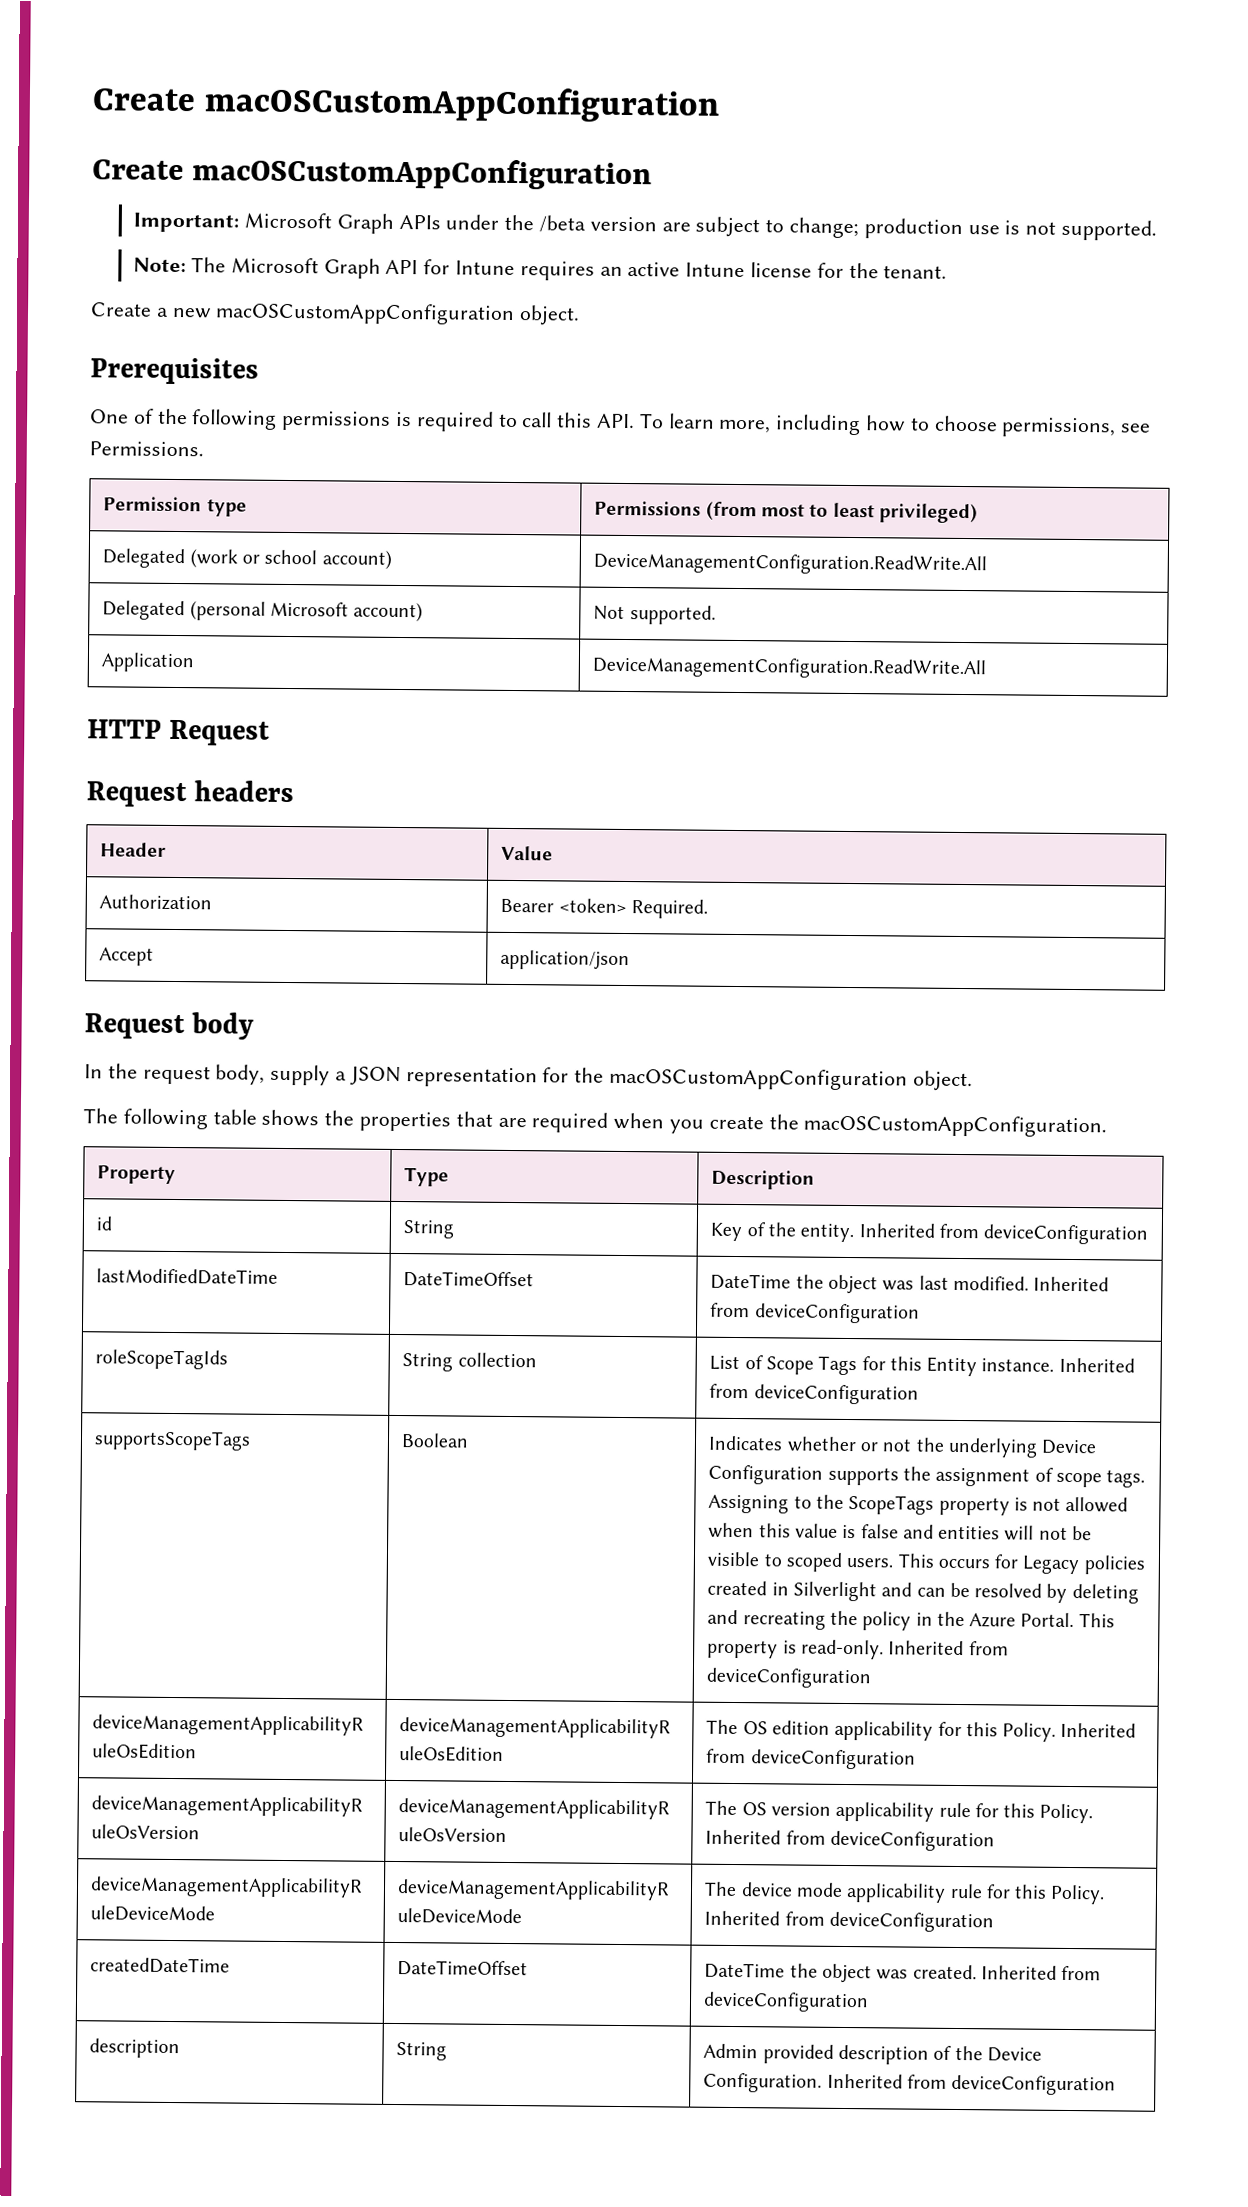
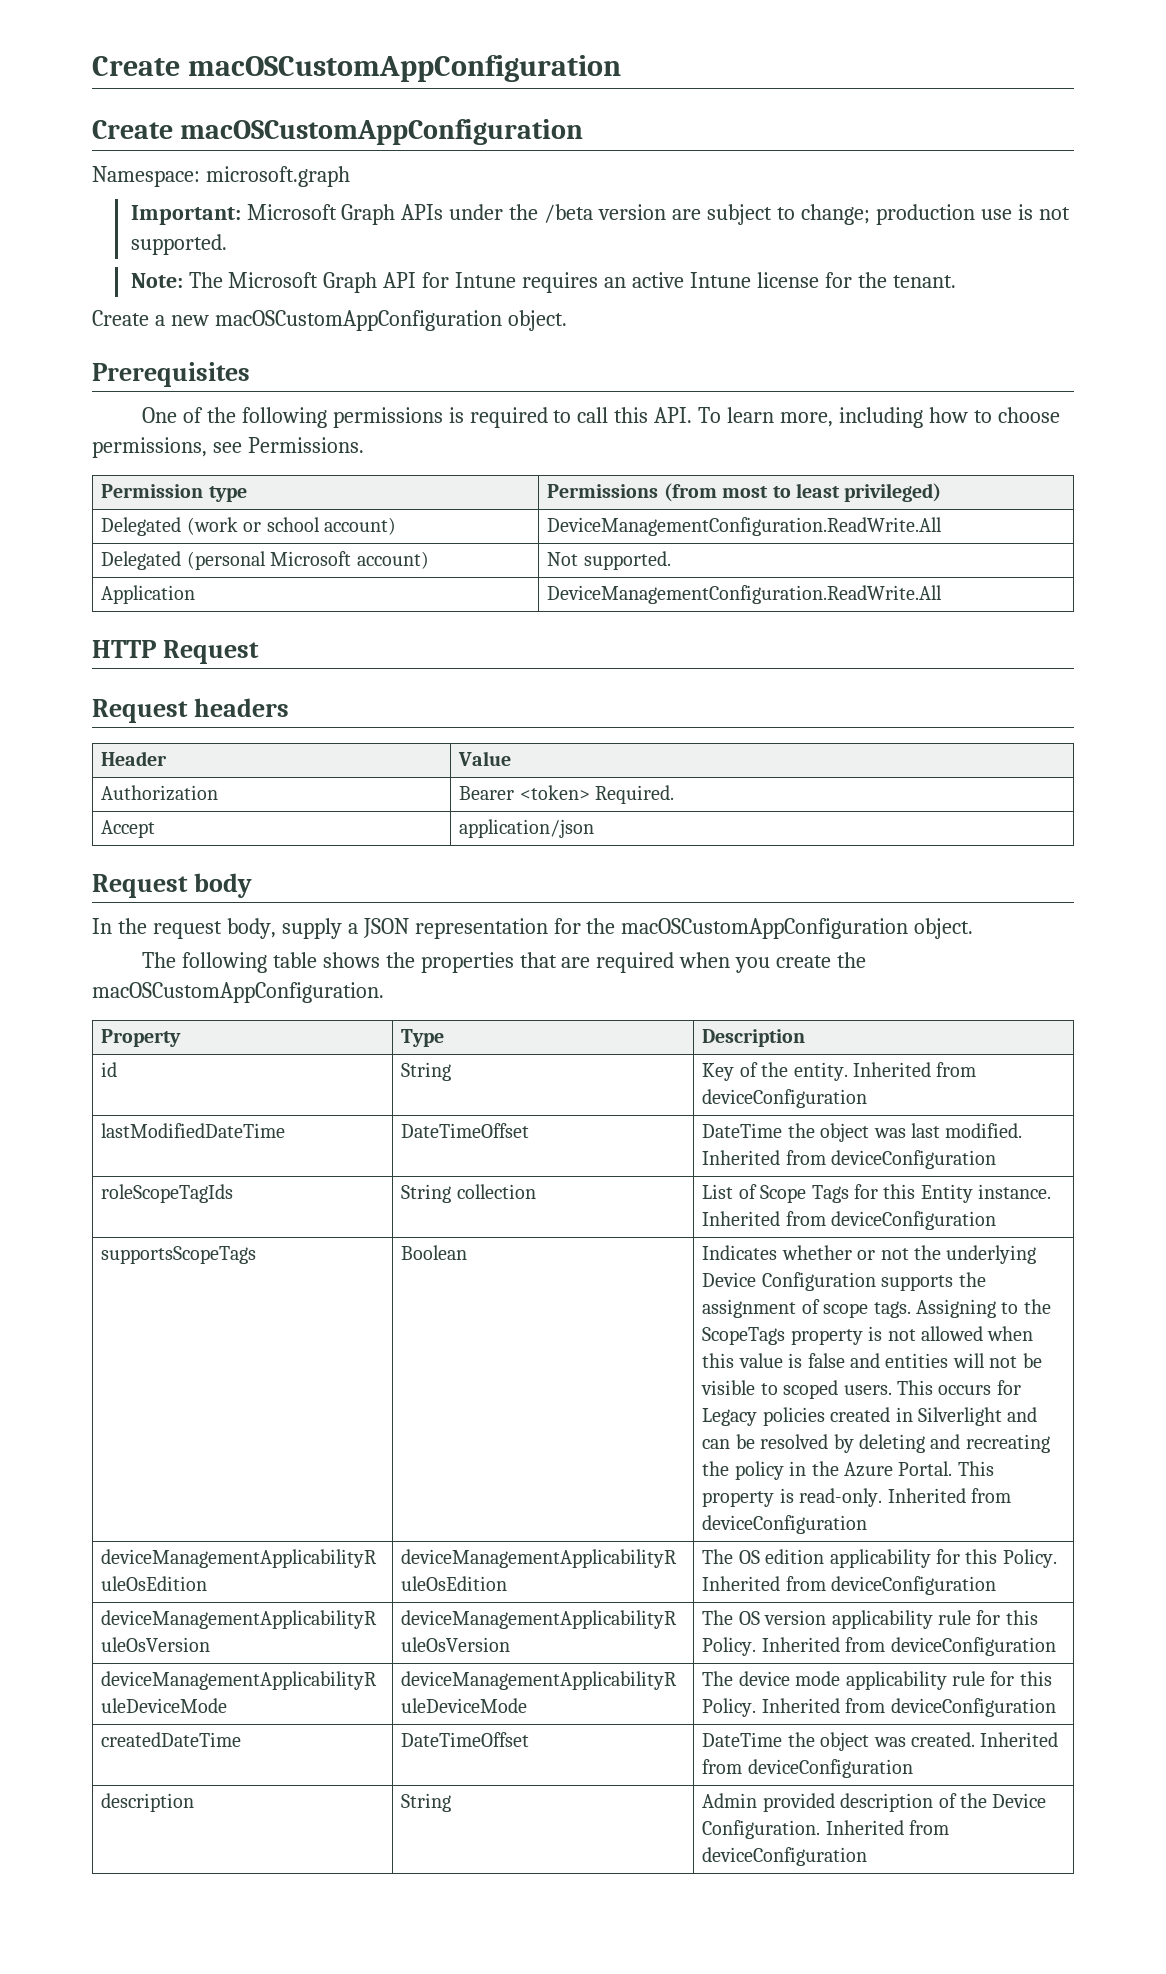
+ Namespace: microsoft.graph

